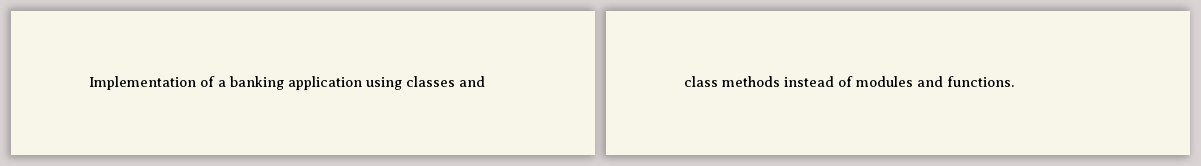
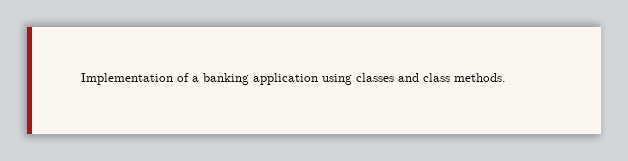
- Implementation of a banking application using classes and class methods instead of modules and functions.
+ Implementation of a banking application using classes and class methods.

